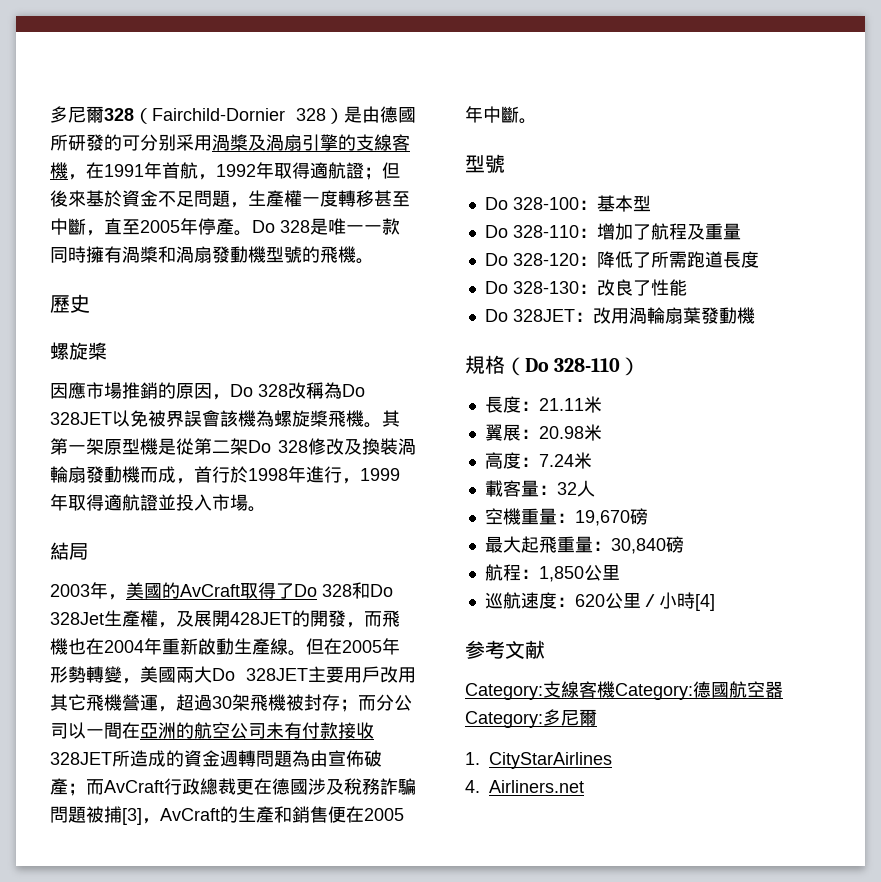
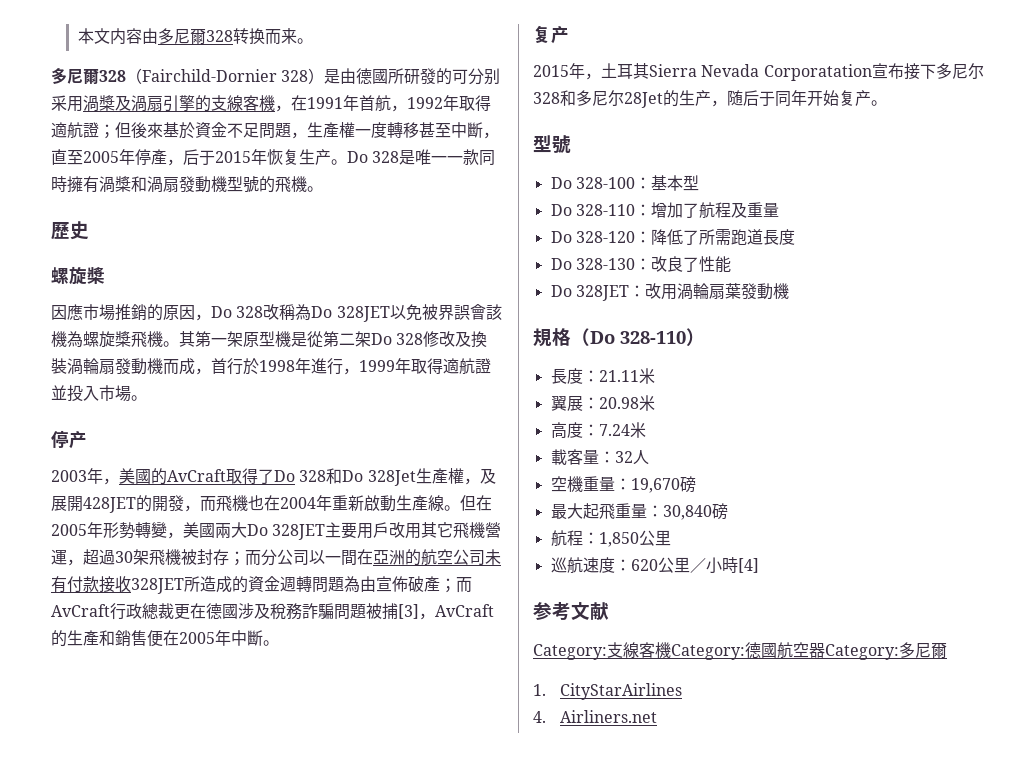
+ 本文内容由多尼爾328转换而来。
- 多尼爾328（Fairchild-Dornier 328）是由德國所研發的可分别采用渦槳及渦扇引擎的支線客機，在1991年首航，1992年取得適航證；但後來基於資金不足問題，生產權一度轉移甚至中斷，直至2005年停產。
+ 多尼爾328（Fairchild-Dornier 328）是由德國所研發的可分别采用渦槳及渦扇引擎的支線客機，在1991年首航，1992年取得適航證；但後來基於資金不足問題，生產權一度轉移甚至中斷，直至2005年停產，后于2015年恢复生产。
- 結局
+ 停产
  而AvCraft行政總裁更在德國涉及稅務詐騙問題被捕[3]，AvCraft的生產和銷售便在2005年中斷。
+ 复产
+ 2015年，土耳其Sierra Nevada Corporatation宣布接下多尼尔328和多尼尔28Jet的生产，随后于同年开始复产。

